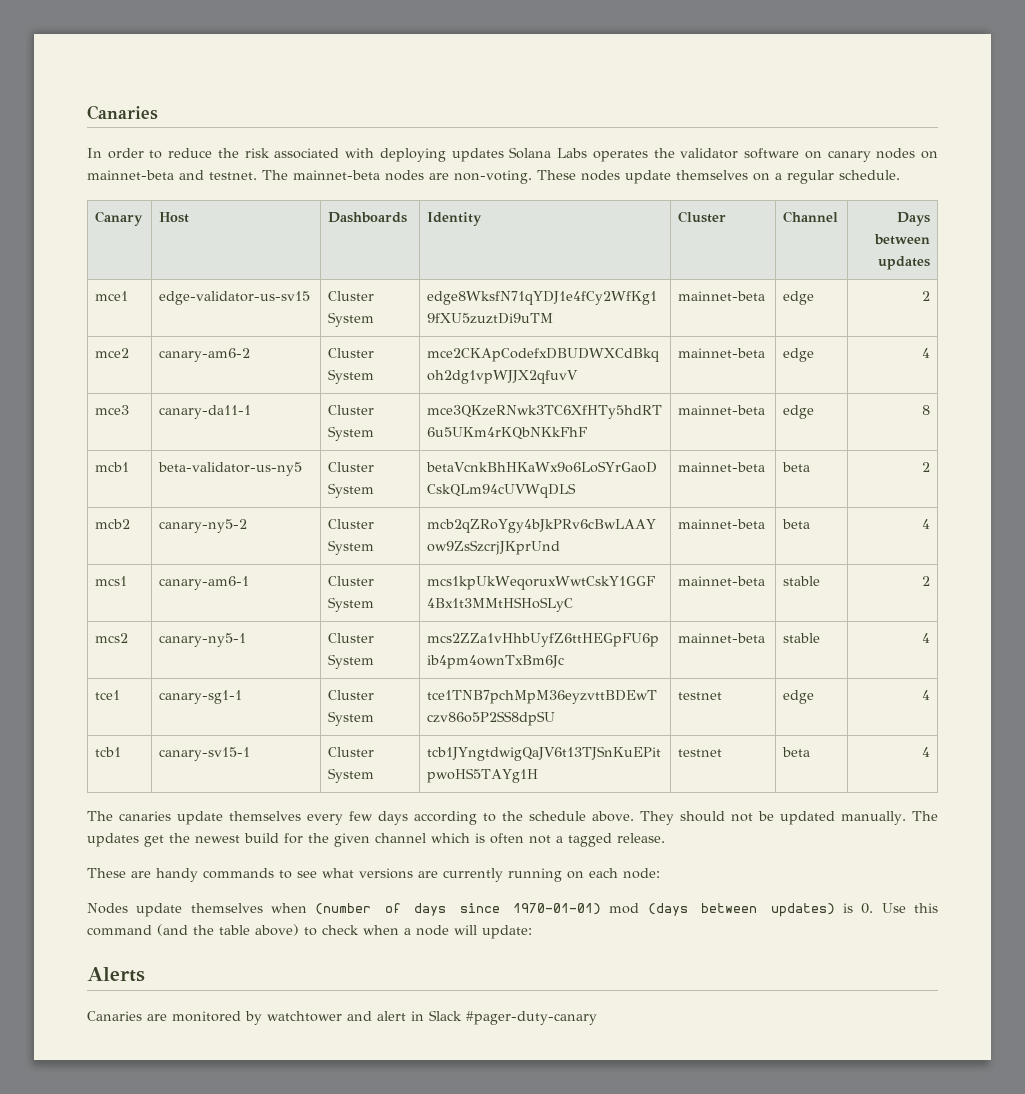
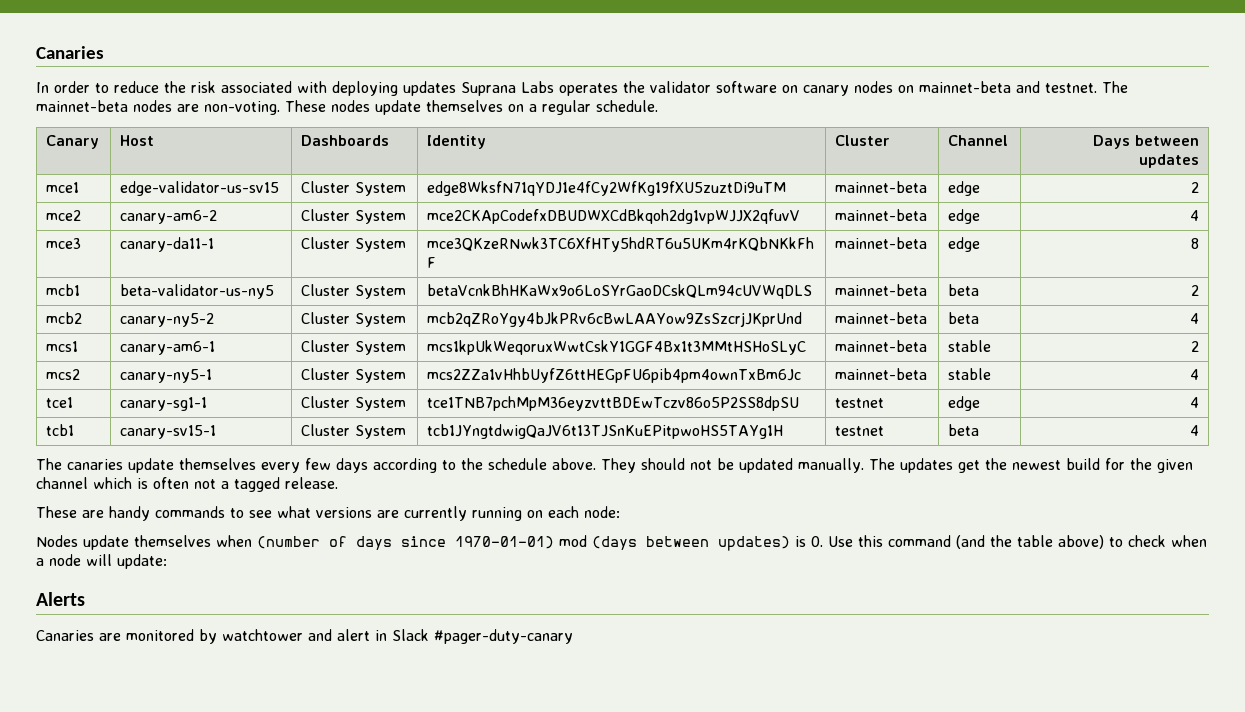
- In order to reduce the risk associated with deploying updates Solana Labs operates the validator software on canary nodes on mainnet-beta and testnet.
+ In order to reduce the risk associated with deploying updates Suprana Labs operates the validator software on canary nodes on mainnet-beta and testnet.

